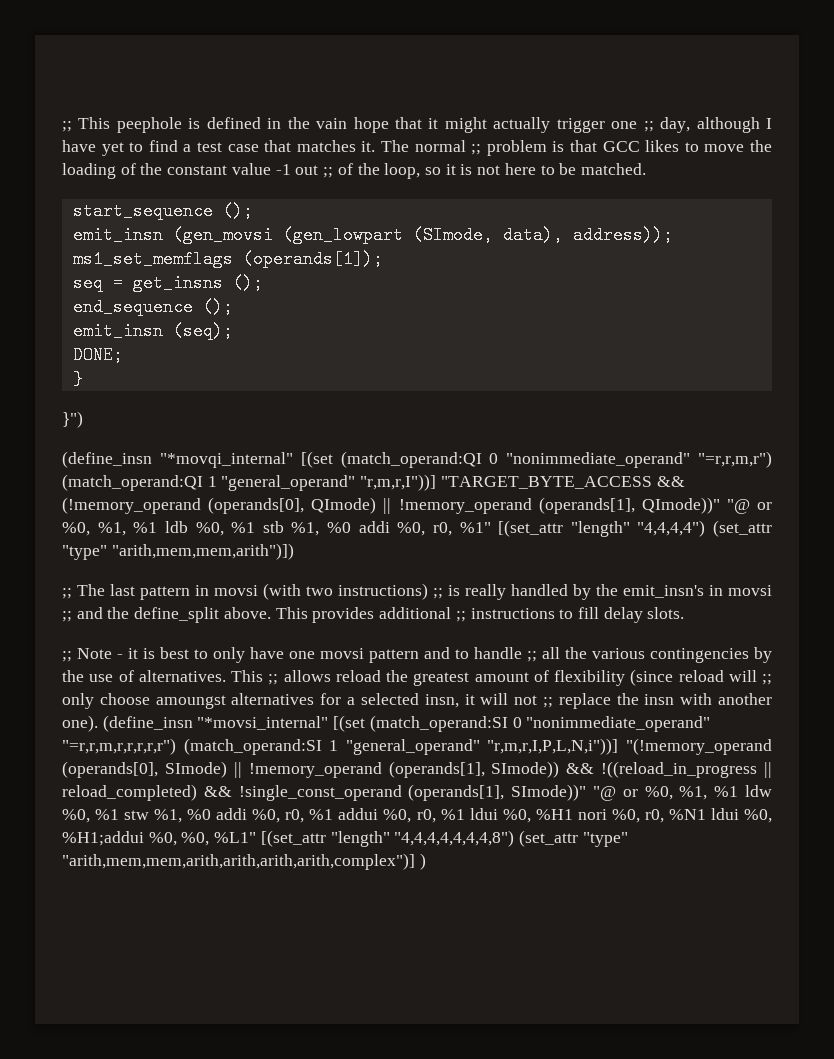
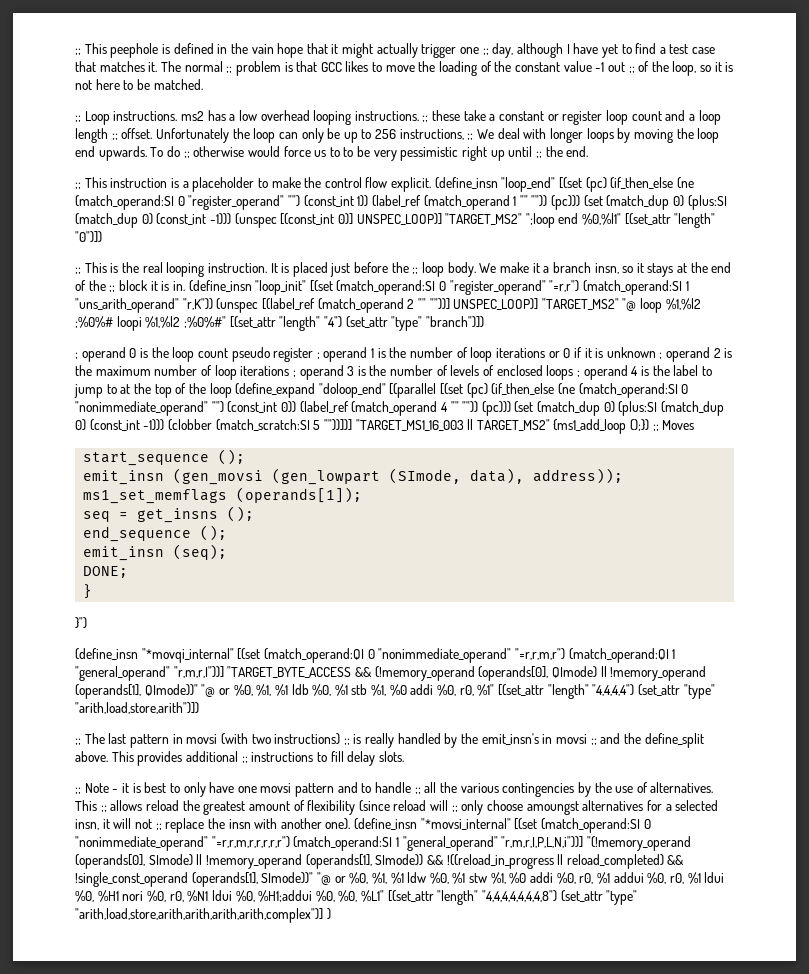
+ ;; Loop instructions. ms2 has a low overhead looping instructions. ;; these take a constant or register loop count and a loop length ;; offset. Unfortunately the loop can only be up to 256 instructions, ;; We deal with longer loops by moving the loop end upwards. To do ;; otherwise would force us to to be very pessimistic right up until ;; the end.
+ ;; This instruction is a placeholder to make the control flow explicit. (define_insn "loop_end" [(set (pc) (if_then_else (ne (match_operand:SI 0 "register_operand" "") (const_int 1)) (label_ref (match_operand 1 "" "")) (pc))) (set (match_dup 0) (plus:SI (match_dup 0) (const_int -1))) (unspec [(const_int 0)] UNSPEC_LOOP)] "TARGET_MS2" ";loop end %0,%l1" [(set_attr "length" "0")])
+ ;; This is the real looping instruction. It is placed just before the ;; loop body. We make it a branch insn, so it stays at the end of the ;; block it is in. (define_insn "loop_init" [(set (match_operand:SI 0 "register_operand" "=r,r") (match_operand:SI 1 "uns_arith_operand" "r,K")) (unspec [(label_ref (match_operand 2 "" ""))] UNSPEC_LOOP)] "TARGET_MS2" "@ loop %1,%l2 ;%0%# loopi %1,%l2 ;%0%#" [(set_attr "length" "4") (set_attr "type" "branch")])
+ ; operand 0 is the loop count pseudo register ; operand 1 is the number of loop iterations or 0 if it is unknown ; operand 2 is the maximum number of loop iterations ; operand 3 is the number of levels of enclosed loops ; operand 4 is the label to jump to at the top of the loop (define_expand "doloop_end" [(parallel [(set (pc) (if_then_else (ne (match_operand:SI 0 "nonimmediate_operand" "") (const_int 0)) (label_ref (match_operand 4 "" "")) (pc))) (set (match_dup 0) (plus:SI (match_dup 0) (const_int -1))) (clobber (match_scratch:SI 5 ""))])] "TARGET_MS1_16_003 || TARGET_MS2" {ms1_add_loop ();}) ;; Moves
- (define_insn "*movqi_internal" [(set (match_operand:QI 0 "nonimmediate_operand" "=r,r,m,r") (match_operand:QI 1 "general_operand" "r,m,r,I"))] "TARGET_BYTE_ACCESS && (!memory_operand (operands[0], QImode) || !memory_operand (operands[1], QImode))" "@ or %0, %1, %1 ldb %0, %1 stb %1, %0 addi %0, r0, %1" [(set_attr "length" "4,4,4,4") (set_attr "type" "arith,mem,mem,arith")])
+ (define_insn "*movqi_internal" [(set (match_operand:QI 0 "nonimmediate_operand" "=r,r,m,r") (match_operand:QI 1 "general_operand" "r,m,r,I"))] "TARGET_BYTE_ACCESS && (!memory_operand (operands[0], QImode) || !memory_operand (operands[1], QImode))" "@ or %0, %1, %1 ldb %0, %1 stb %1, %0 addi %0, r0, %1" [(set_attr "length" "4,4,4,4") (set_attr "type" "arith,load,store,arith")])
- (define_insn "*movsi_internal" [(set (match_operand:SI 0 "nonimmediate_operand" "=r,r,m,r,r,r,r,r") (match_operand:SI 1 "general_operand" "r,m,r,I,P,L,N,i"))] "(!memory_operand (operands[0], SImode) || !memory_operand (operands[1], SImode)) && !((reload_in_progress || reload_completed) && !single_const_operand (operands[1], SImode))" "@ or %0, %1, %1 ldw %0, %1 stw %1, %0 addi %0, r0, %1 addui %0, r0, %1 ldui %0, %H1 nori %0, r0, %N1 ldui %0, %H1;addui %0, %0, %L1" [(set_attr "length" "4,4,4,4,4,4,4,8") (set_attr "type" "arith,mem,mem,arith,arith,arith,arith,complex")] )
+ (define_insn "*movsi_internal" [(set (match_operand:SI 0 "nonimmediate_operand" "=r,r,m,r,r,r,r,r") (match_operand:SI 1 "general_operand" "r,m,r,I,P,L,N,i"))] "(!memory_operand (operands[0], SImode) || !memory_operand (operands[1], SImode)) && !((reload_in_progress || reload_completed) && !single_const_operand (operands[1], SImode))" "@ or %0, %1, %1 ldw %0, %1 stw %1, %0 addi %0, r0, %1 addui %0, r0, %1 ldui %0, %H1 nori %0, r0, %N1 ldui %0, %H1;addui %0, %0, %L1" [(set_attr "length" "4,4,4,4,4,4,4,8") (set_attr "type" "arith,load,store,arith,arith,arith,arith,complex")] )

